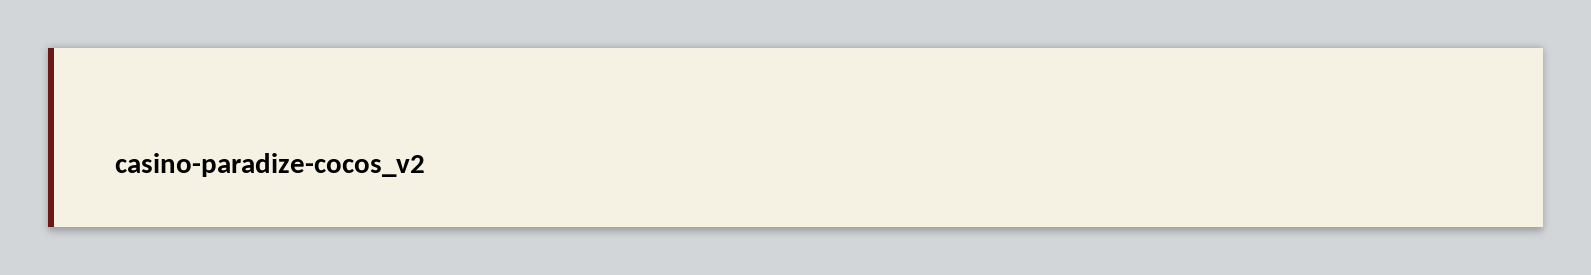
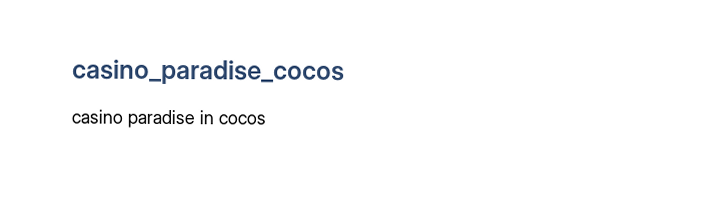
- casino-paradize-cocos_v2
+ casino_paradise_cocos
+ casino paradise in cocos

